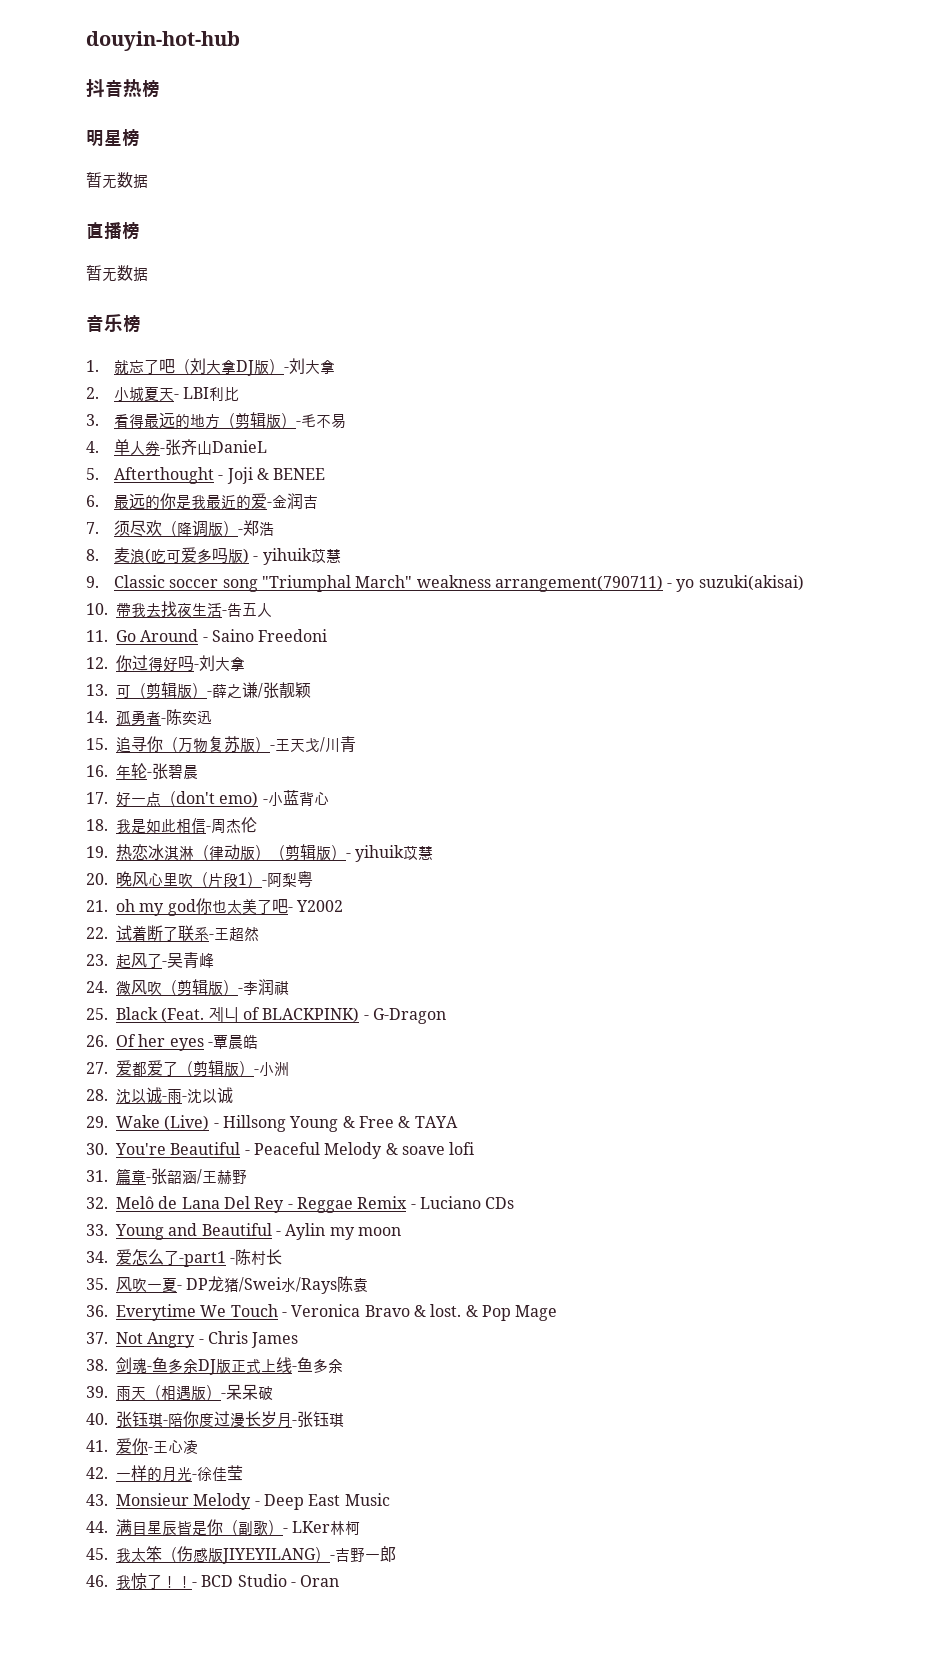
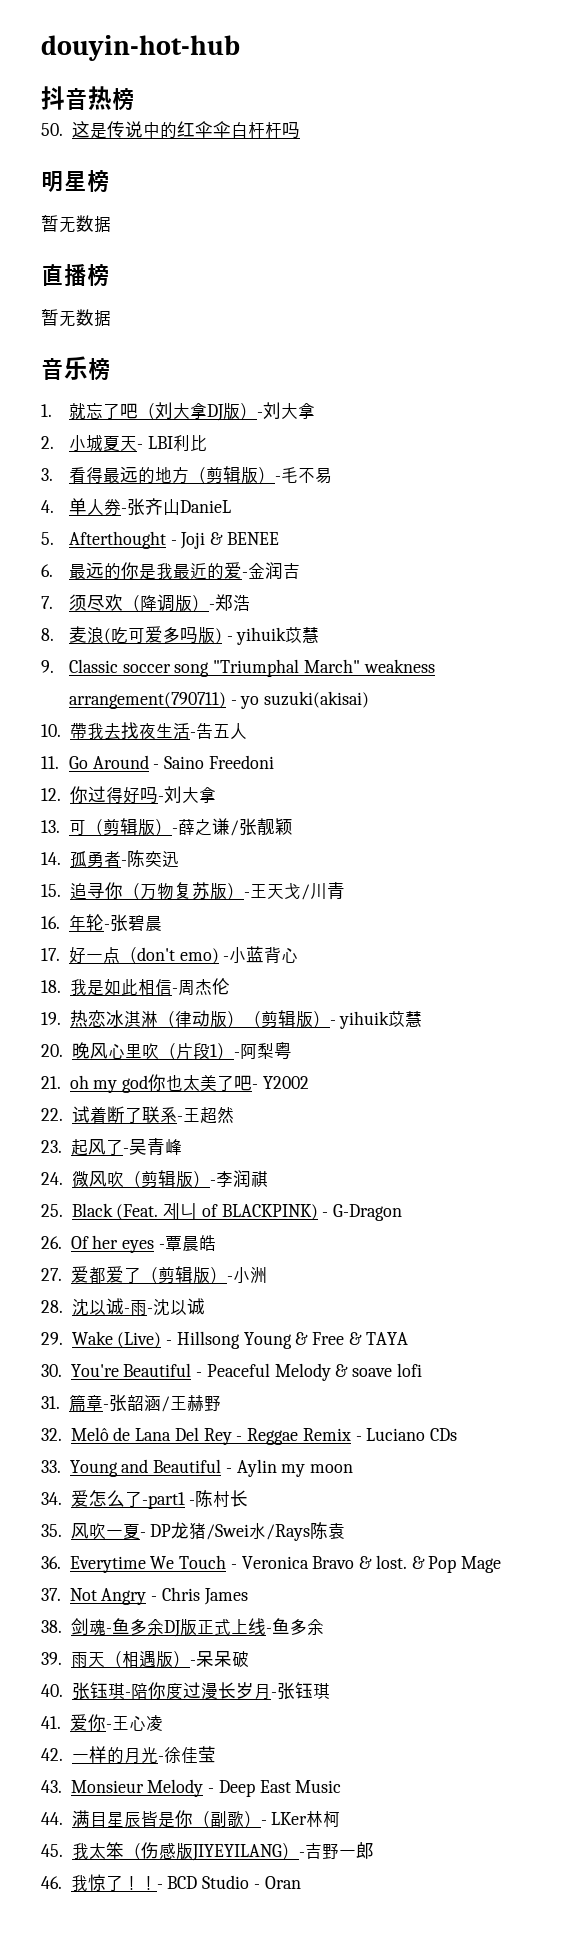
+ 50.这是传说中的红伞伞白杆杆吗

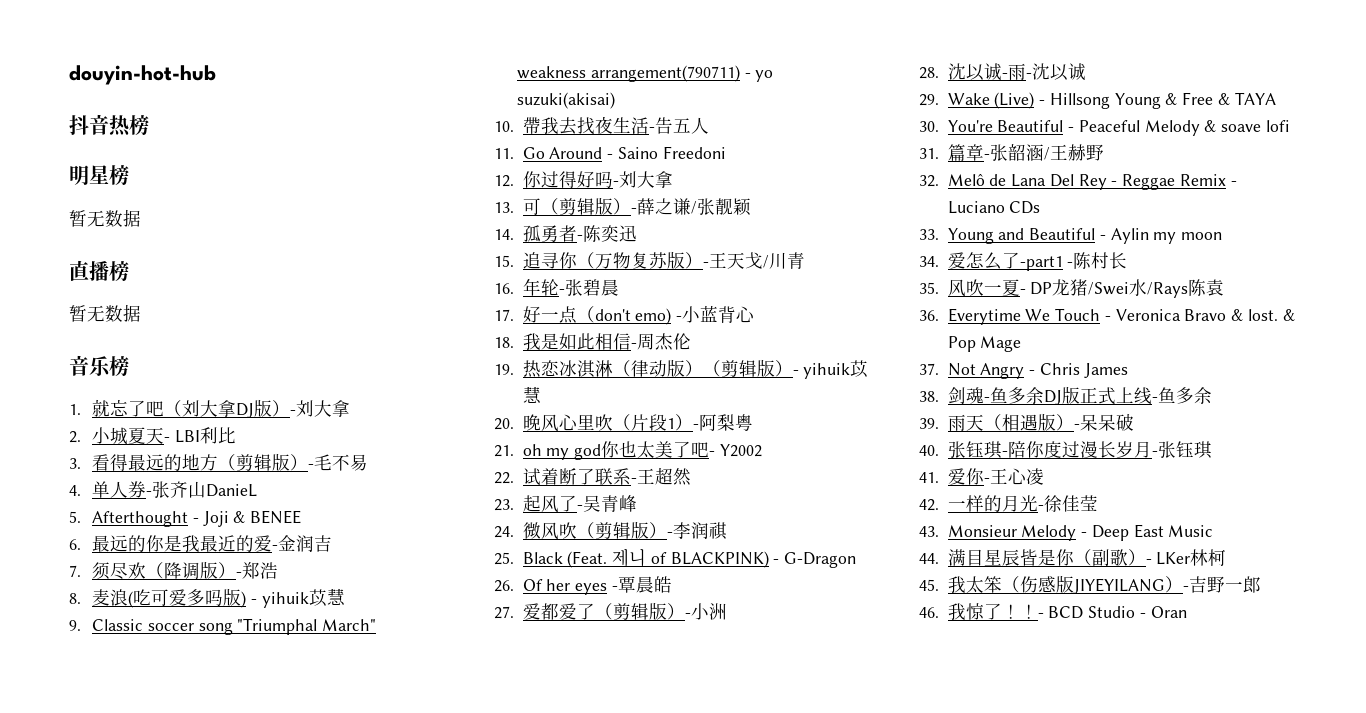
- 50.这是传说中的红伞伞白杆杆吗

